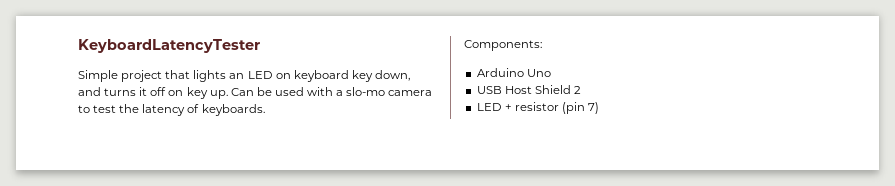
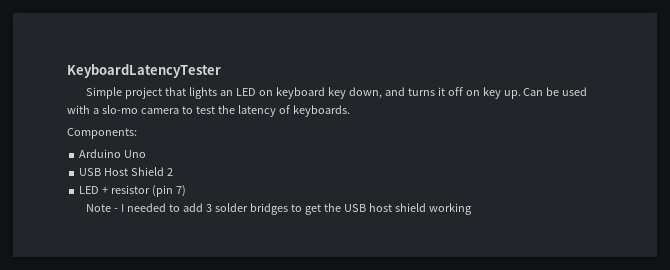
+ Note - I needed to add 3 solder bridges to get the USB host shield working

